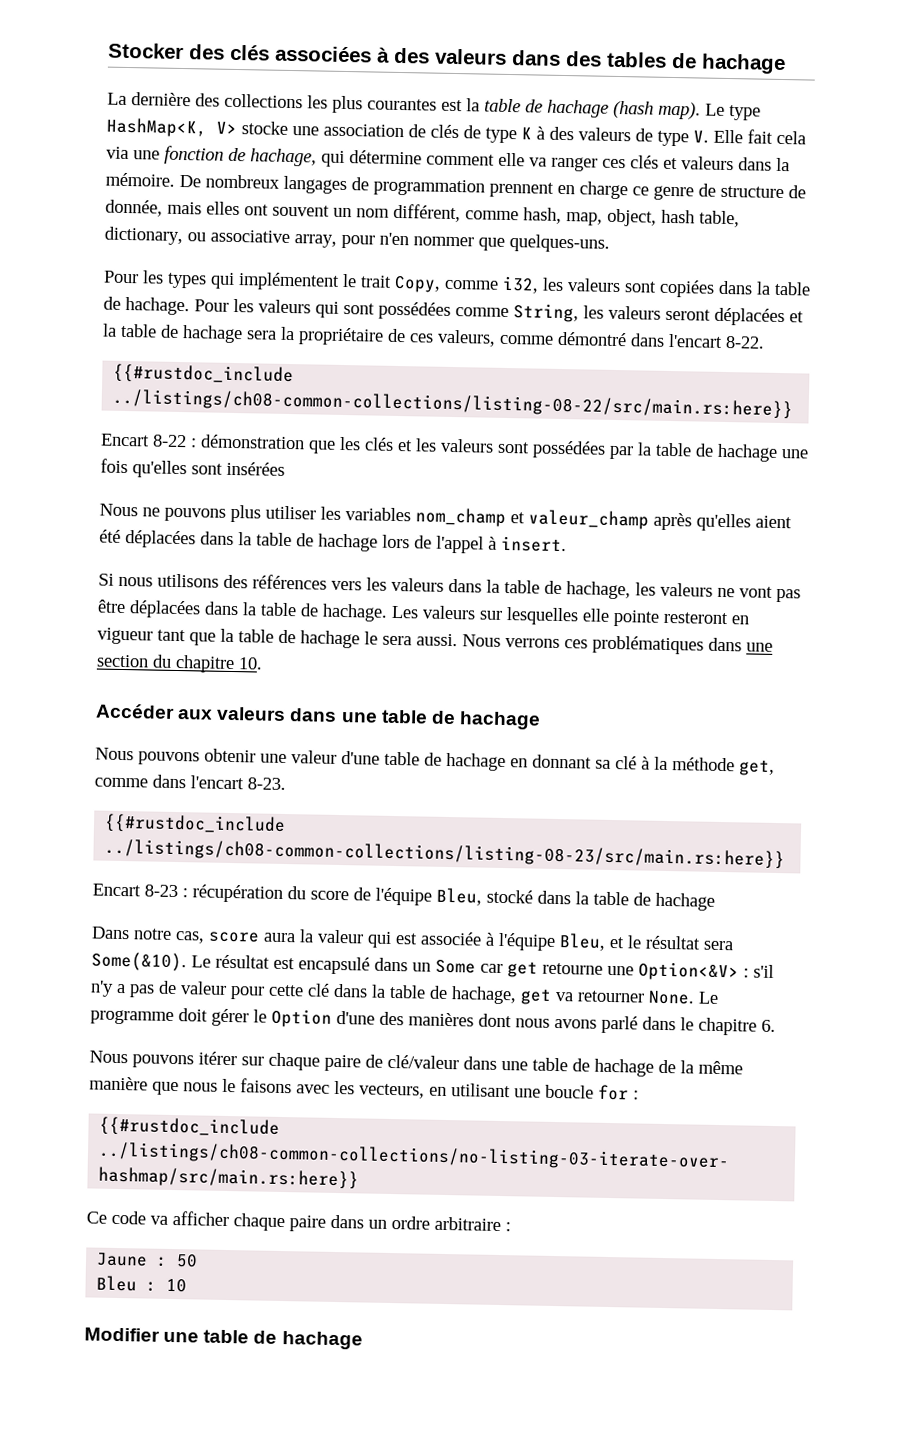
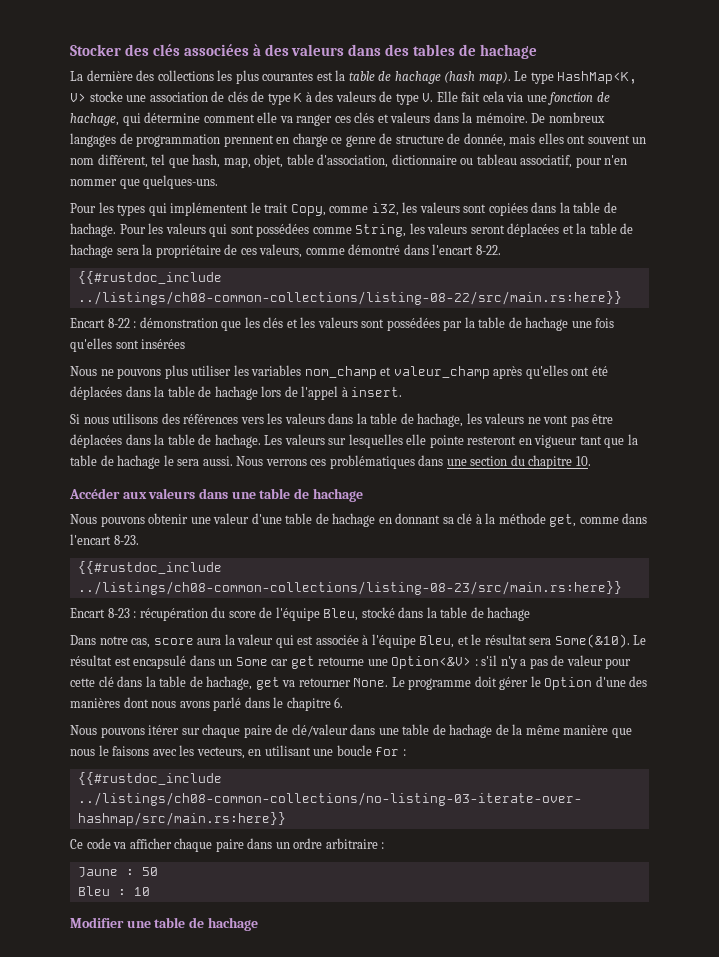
- De nombreux langages de programmation prennent en charge ce genre de structure de donnée, mais elles ont souvent un nom différent, comme hash, map, object, hash table, dictionary, ou associative array, pour n'en nommer que quelques-uns.
+ De nombreux langages de programmation prennent en charge ce genre de structure de donnée, mais elles ont souvent un nom différent, tel que hash, map, objet, table d'association, dictionnaire ou tableau associatif, pour n'en nommer que quelques-uns.
- Nous ne pouvons plus utiliser les variables nom_champ et valeur_champ après qu'elles aient été déplacées dans la table de hachage lors de l'appel à insert.
+ Nous ne pouvons plus utiliser les variables nom_champ et valeur_champ après qu'elles ont été déplacées dans la table de hachage lors de l'appel à insert.

